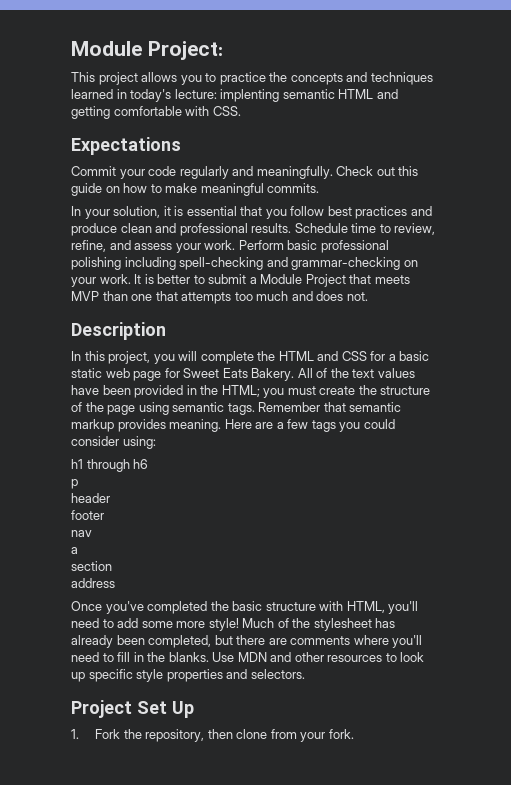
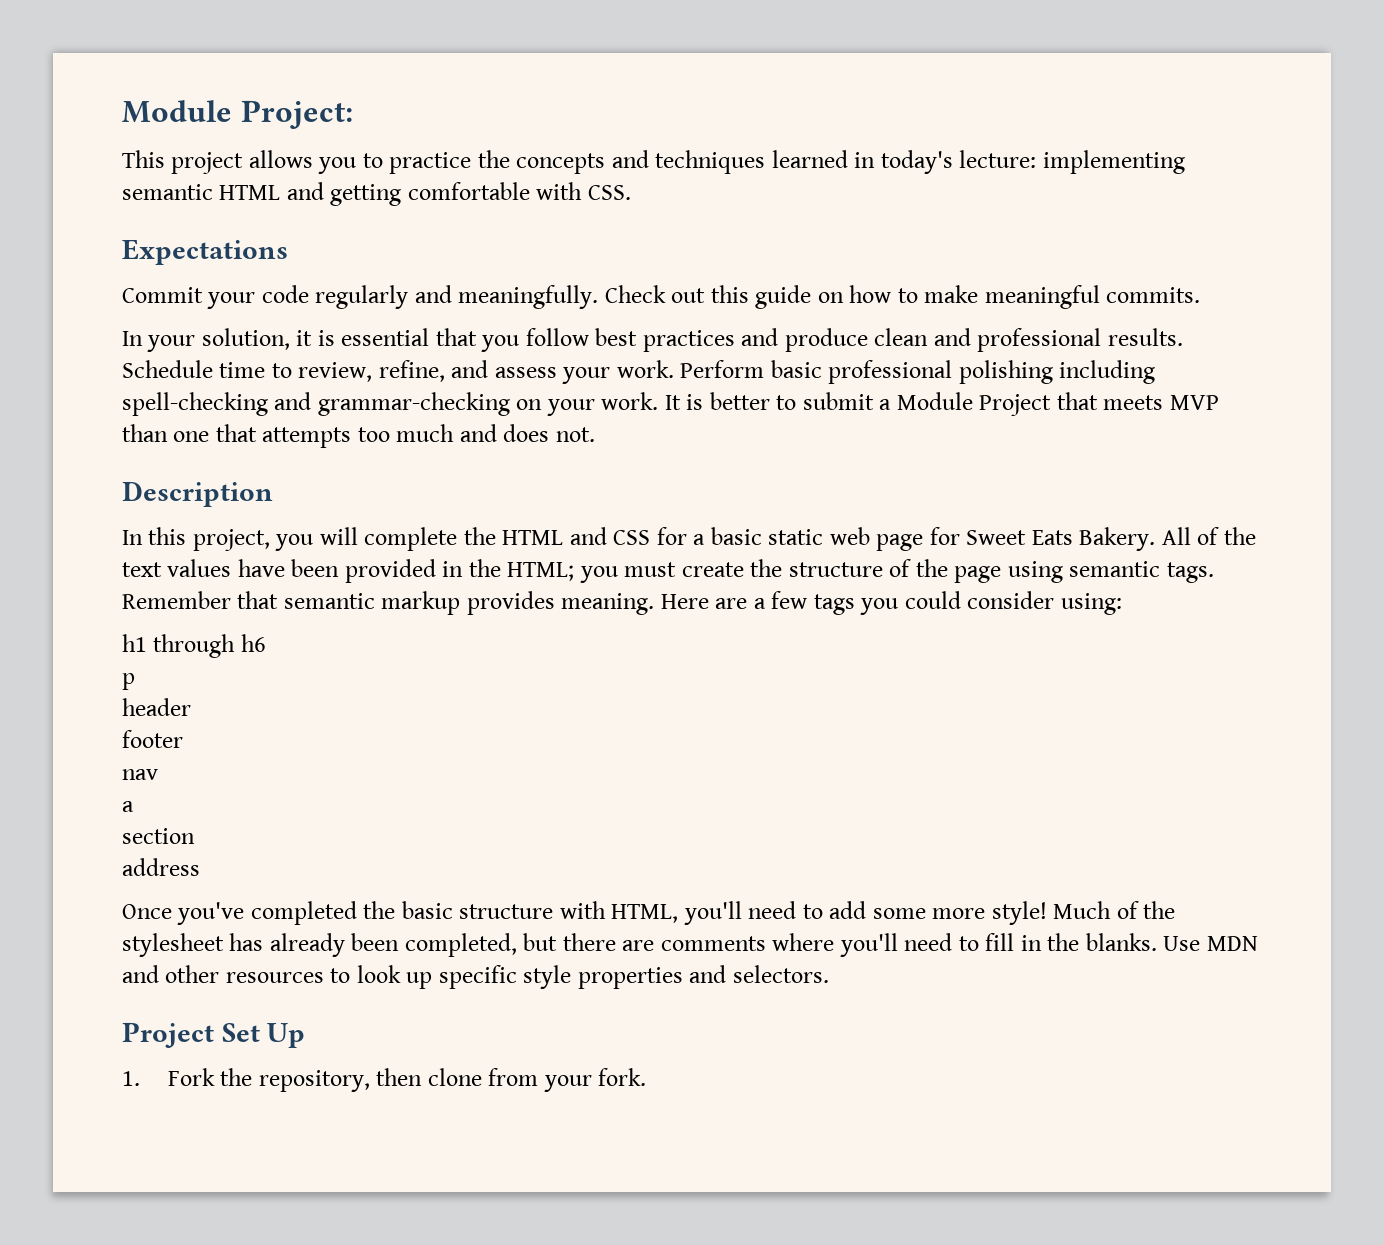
- This project allows you to practice the concepts and techniques learned in today's lecture: implenting semantic HTML and getting comfortable with CSS.
+ This project allows you to practice the concepts and techniques learned in today's lecture: implementing semantic HTML and getting comfortable with CSS.

